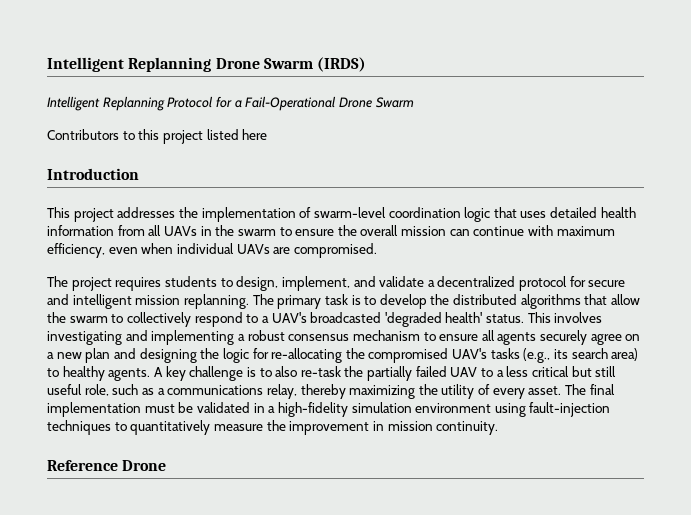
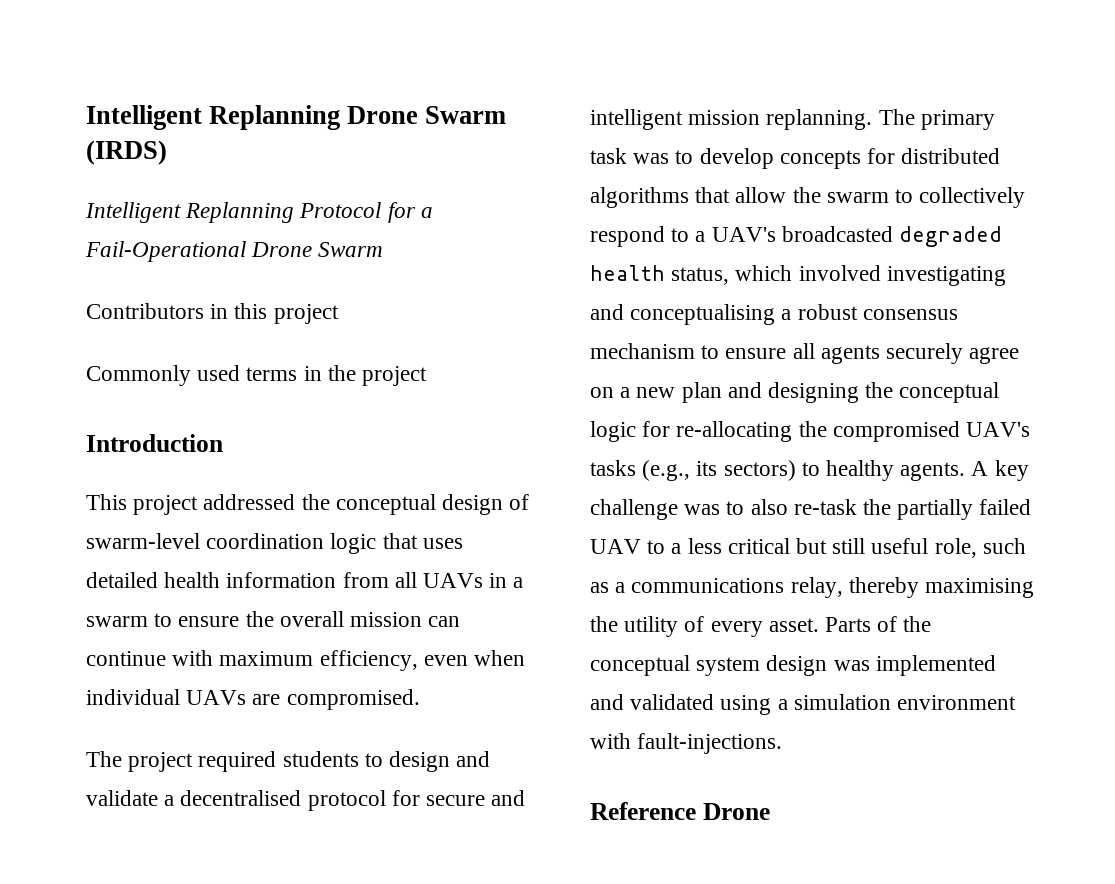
- Contributors to this project listed here
+ Contributors in this project
+ Commonly used terms in the project
- This project addresses the implementation of swarm-level coordination logic that uses detailed health information from all UAVs in the swarm to ensure the overall mission can continue with maximum efficiency, even when individual UAVs are compromised.
+ This project addressed the conceptual design of swarm-level coordination logic that uses detailed health information from all UAVs in a swarm to ensure the overall mission can continue with maximum efficiency, even when individual UAVs are compromised.
- The project requires students to design, implement, and validate a decentralized protocol for secure and intelligent mission replanning.
+ The project required students to design and validate a decentralised protocol for secure and intelligent mission replanning.
- The primary task is to develop the distributed algorithms that allow the swarm to collectively respond to a UAV's broadcasted 'degraded health' status. This involves investigating and implementing a robust consensus mechanism to ensure all agents securely agree on a new plan and designing the logic for re-allocating the compromised UAV's tasks (e.g., its search area) to healthy agents.
+ The primary task was to develop concepts for distributed algorithms that allow the swarm to collectively respond to a UAV's broadcasted degraded health status, which involved investigating and conceptualising a robust consensus mechanism to ensure all agents securely agree on a new plan and designing the conceptual logic for re-allocating the compromised UAV's tasks (e.g., its sectors) to healthy agents.
- A key challenge is to also re-task the partially failed UAV to a less critical but still useful role, such as a communications relay, thereby maximizing the utility of every asset.
+ A key challenge was to also re-task the partially failed UAV to a less critical but still useful role, such as a communications relay, thereby maximising the utility of every asset.
- The final implementation must be validated in a high-fidelity simulation environment using fault-injection techniques to quantitatively measure the improvement in mission continuity.
+ Parts of the conceptual system design was implemented and validated using a simulation environment with fault-injections.

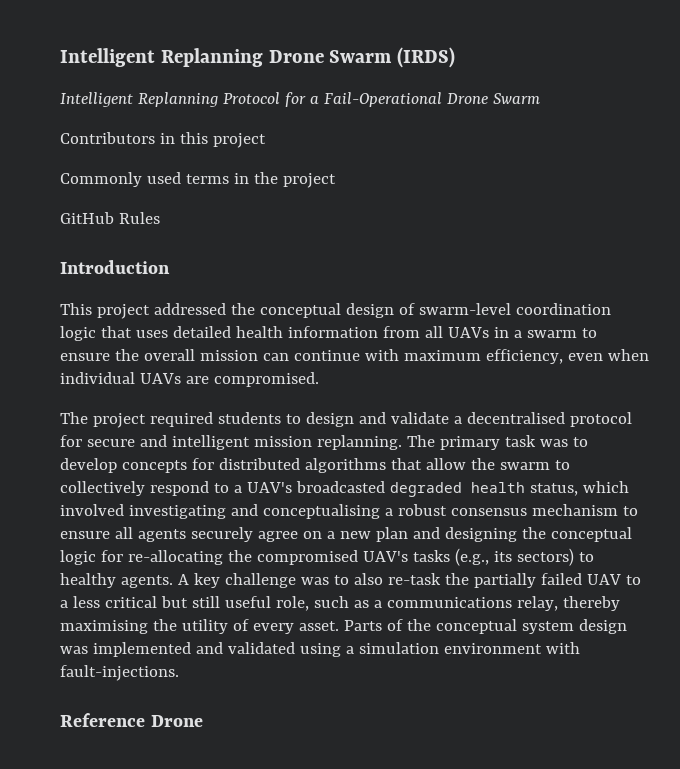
+ GitHub Rules

